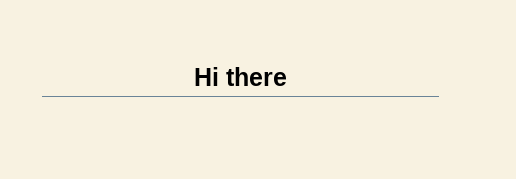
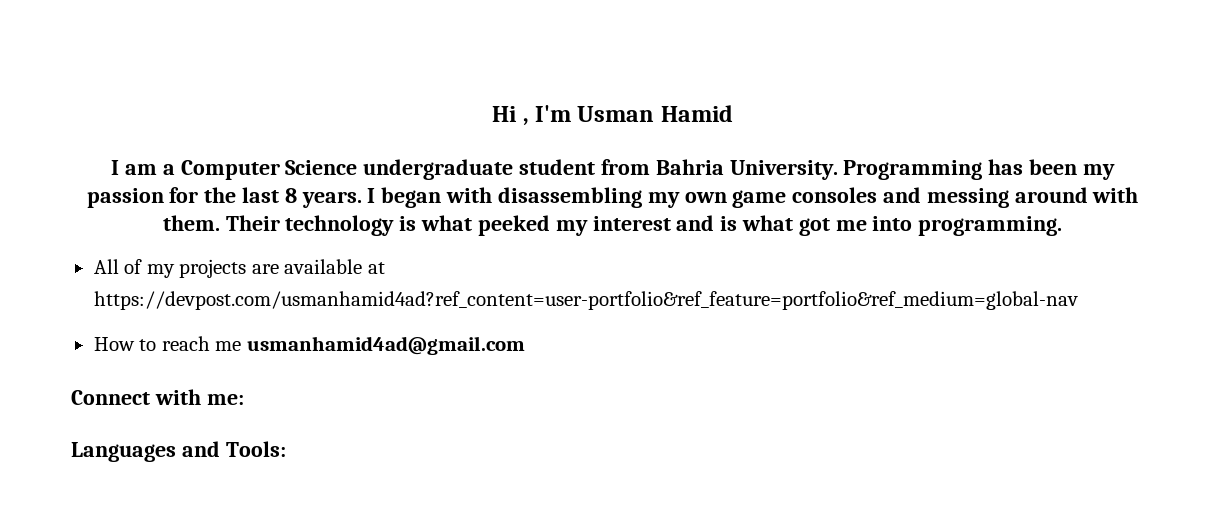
- Hi there
+ Hi , I'm Usman Hamid
+ I am a Computer Science undergraduate student from Bahria University. Programming has been my passion for the last 8 years. I began with disassembling my own game consoles and messing around with them. Their technology is what peeked my interest and is what got me into programming.
+ All of my projects are available at https://devpost.com/usmanhamid4ad?ref_content=user-portfolio&ref_feature=portfolio&ref_medium=global-nav
+ How to reach me usmanhamid4ad@gmail.com
+ Connect with me:
+ Languages and Tools:

